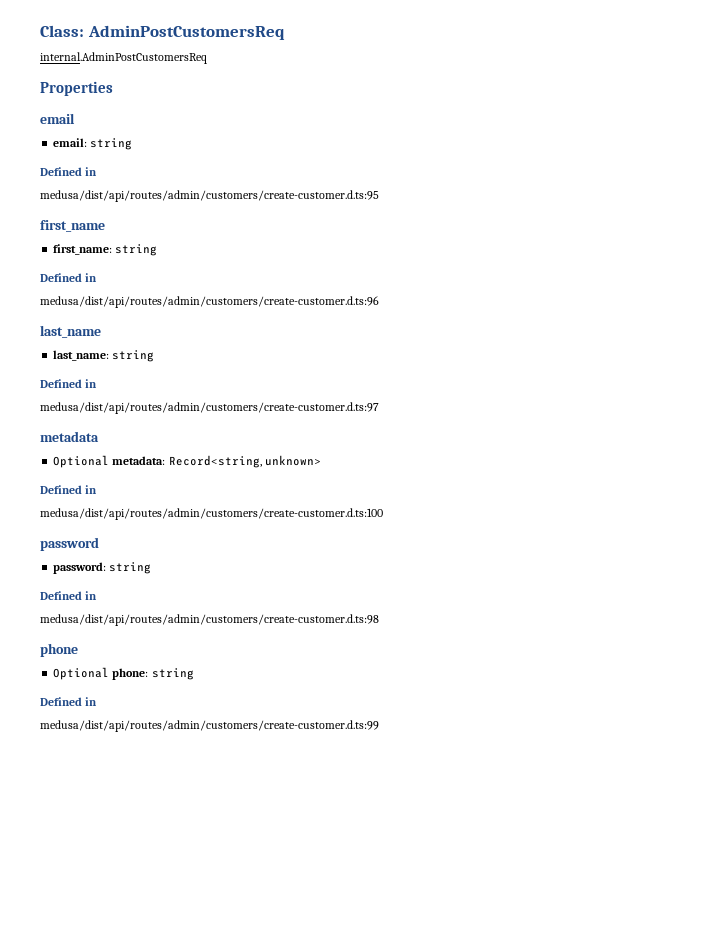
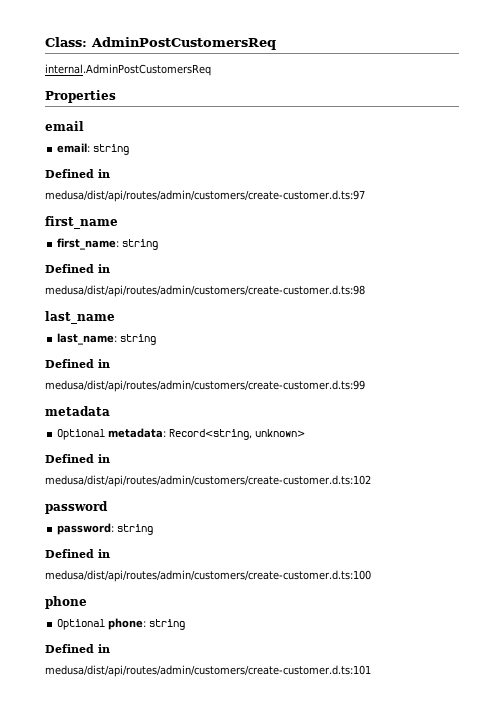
- medusa/dist/api/routes/admin/customers/create-customer.d.ts:95
+ medusa/dist/api/routes/admin/customers/create-customer.d.ts:97
- medusa/dist/api/routes/admin/customers/create-customer.d.ts:96
+ medusa/dist/api/routes/admin/customers/create-customer.d.ts:98
- medusa/dist/api/routes/admin/customers/create-customer.d.ts:97
+ medusa/dist/api/routes/admin/customers/create-customer.d.ts:99
- medusa/dist/api/routes/admin/customers/create-customer.d.ts:100
+ medusa/dist/api/routes/admin/customers/create-customer.d.ts:102
- medusa/dist/api/routes/admin/customers/create-customer.d.ts:98
+ medusa/dist/api/routes/admin/customers/create-customer.d.ts:100
- medusa/dist/api/routes/admin/customers/create-customer.d.ts:99
+ medusa/dist/api/routes/admin/customers/create-customer.d.ts:101

